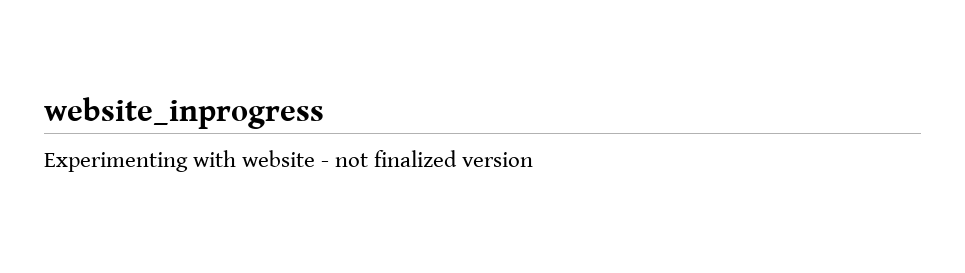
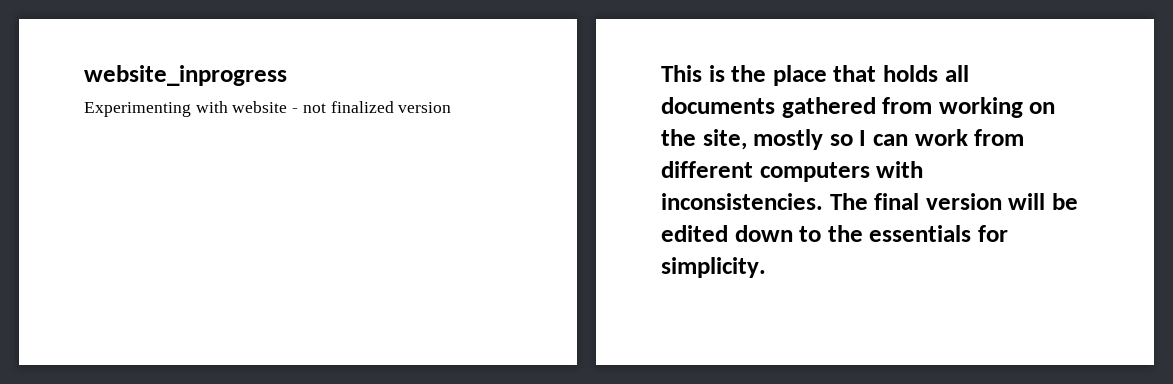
+ This is the place that holds all documents gathered from working on the site, mostly so I can work from different computers with inconsistencies. The final version will be edited down to the essentials for simplicity.

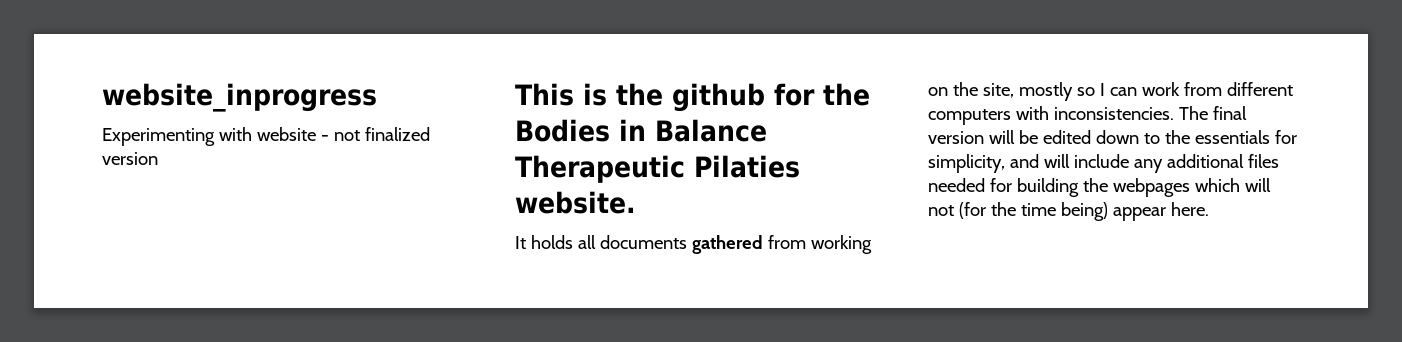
- This is the place that holds all documents gathered from working on the site, mostly so I can work from different computers with inconsistencies.
+ This is the github for the Bodies in Balance Therapeutic Pilaties website.
+ It holds all documents gathered from working on the site, mostly so I can work from different computers with inconsistencies.
- The final version will be edited down to the essentials for simplicity.
+ The final version will be edited down to the essentials for simplicity, and will include any additional files needed for building the webpages which will not (for the time being) appear here.

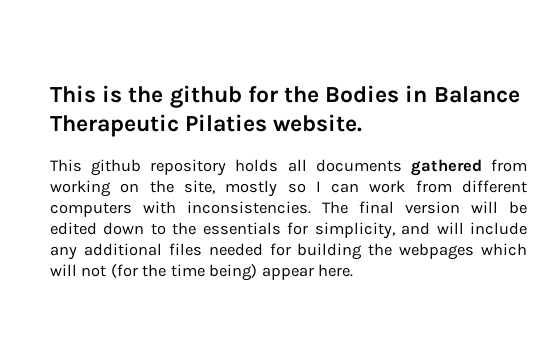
- website_inprogress
- Experimenting with website - not finalized version
- It holds all documents gathered from working on the site, mostly so I can work from different computers with inconsistencies.
+ This github repository holds all documents gathered from working on the site, mostly so I can work from different computers with inconsistencies.

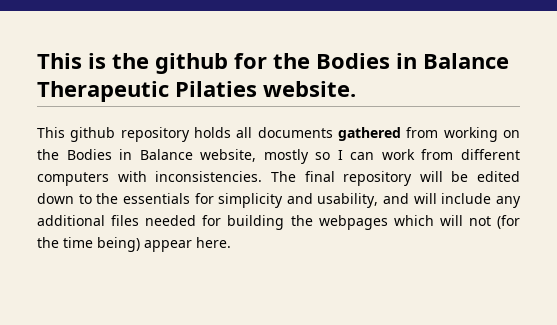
- This github repository holds all documents gathered from working on the site, mostly so I can work from different computers with inconsistencies.
+ This github repository holds all documents gathered from working on the Bodies in Balance website, mostly so I can work from different computers with inconsistencies.
- The final version will be edited down to the essentials for simplicity, and will include any additional files needed for building the webpages which will not (for the time being) appear here.
+ The final repository will be edited down to the essentials for simplicity and usability, and will include any additional files needed for building the webpages which will not (for the time being) appear here.

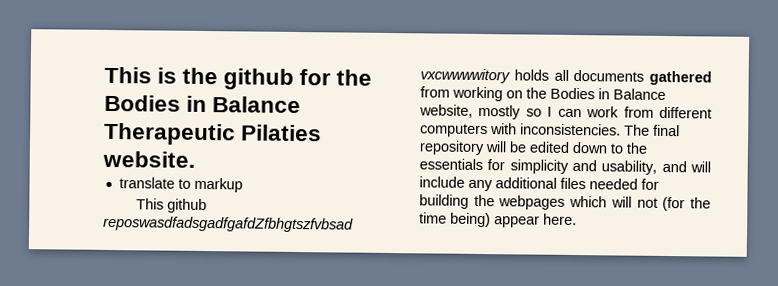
+ translate to markup
- This github repository holds all documents gathered from working on the Bodies in Balance website, mostly so I can work from different computers with inconsistencies.
+ This github reposwasdfadsgadfgafdZfbhgtszfvbsad vxcwwwwitory holds all documents gathered from working on the Bodies in Balance website, mostly so I can work from different computers with inconsistencies.

